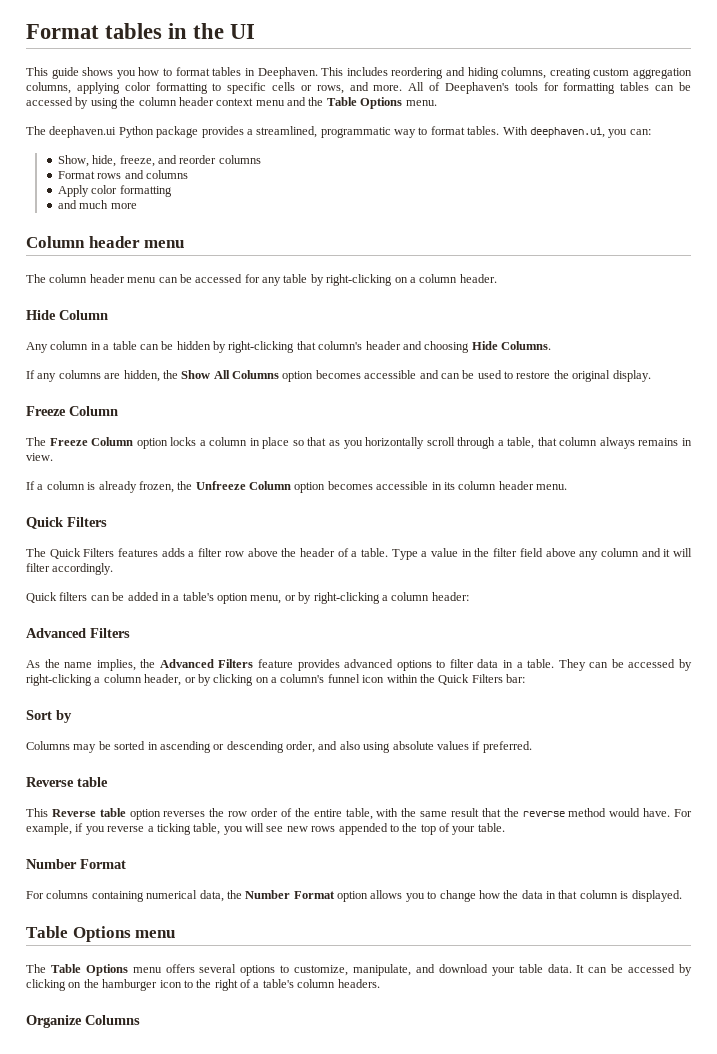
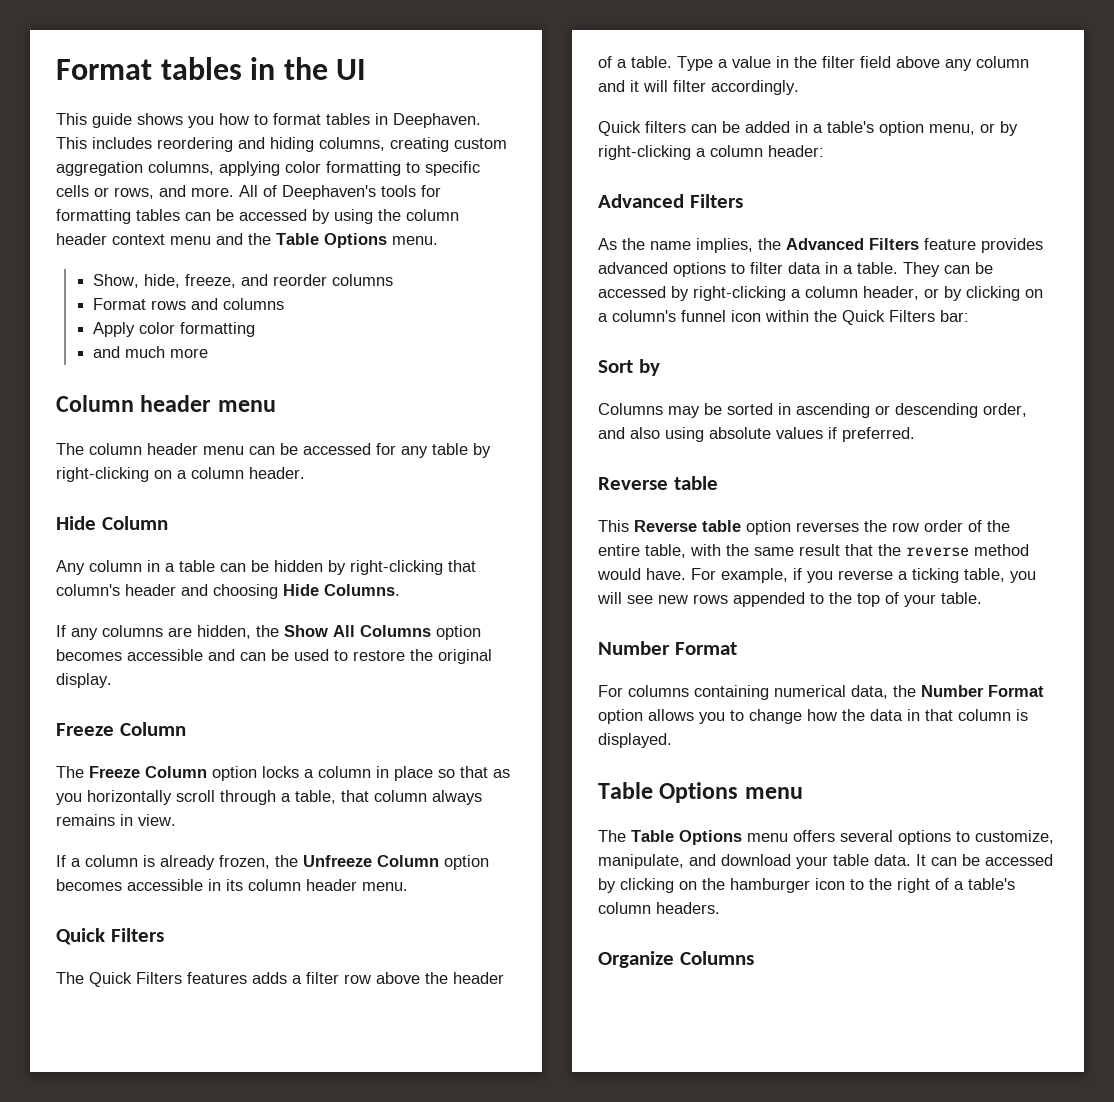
- The deephaven.ui Python package provides a streamlined, programmatic way to format tables. With deephaven.ui, you can:

